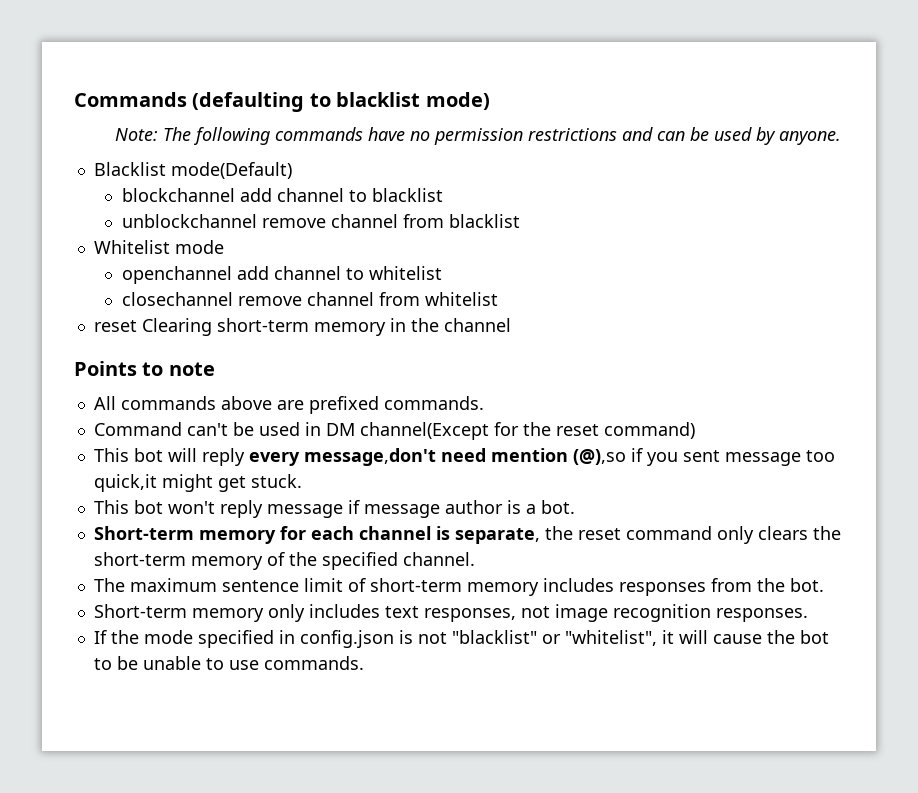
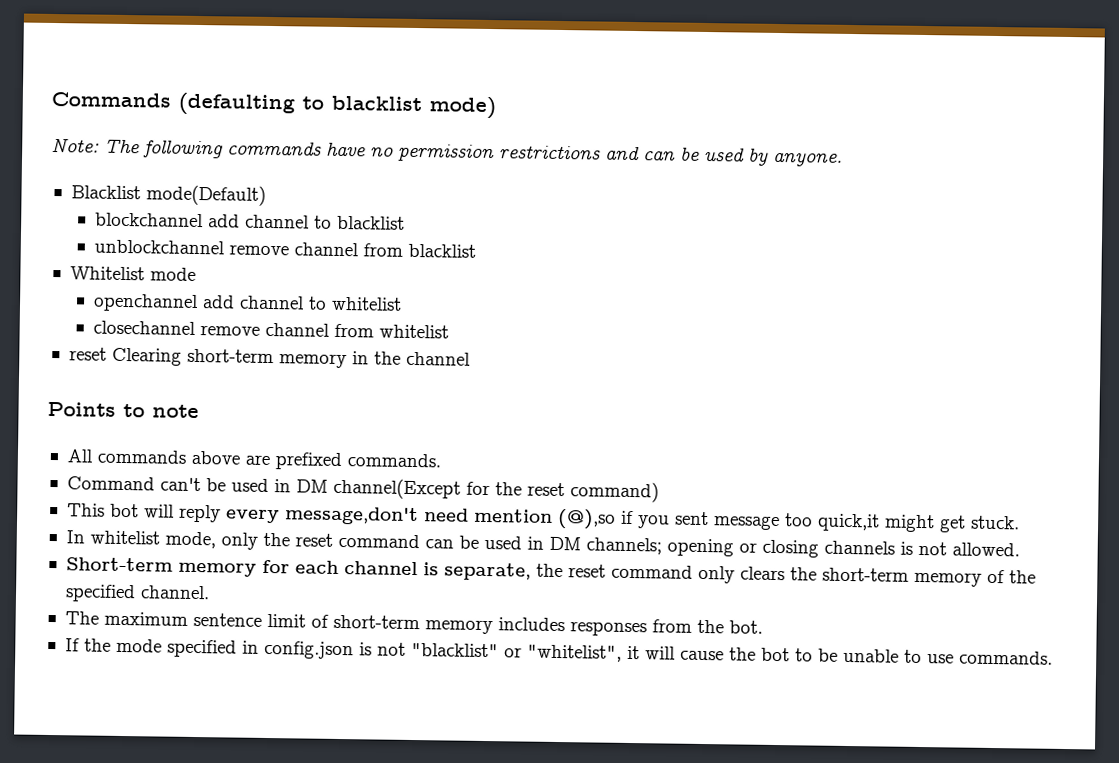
- This bot won't reply message if message author is a bot.
+ In whitelist mode, only the reset command can be used in DM channels; opening or closing channels is not allowed.
- Short-term memory only includes text responses, not image recognition responses.

